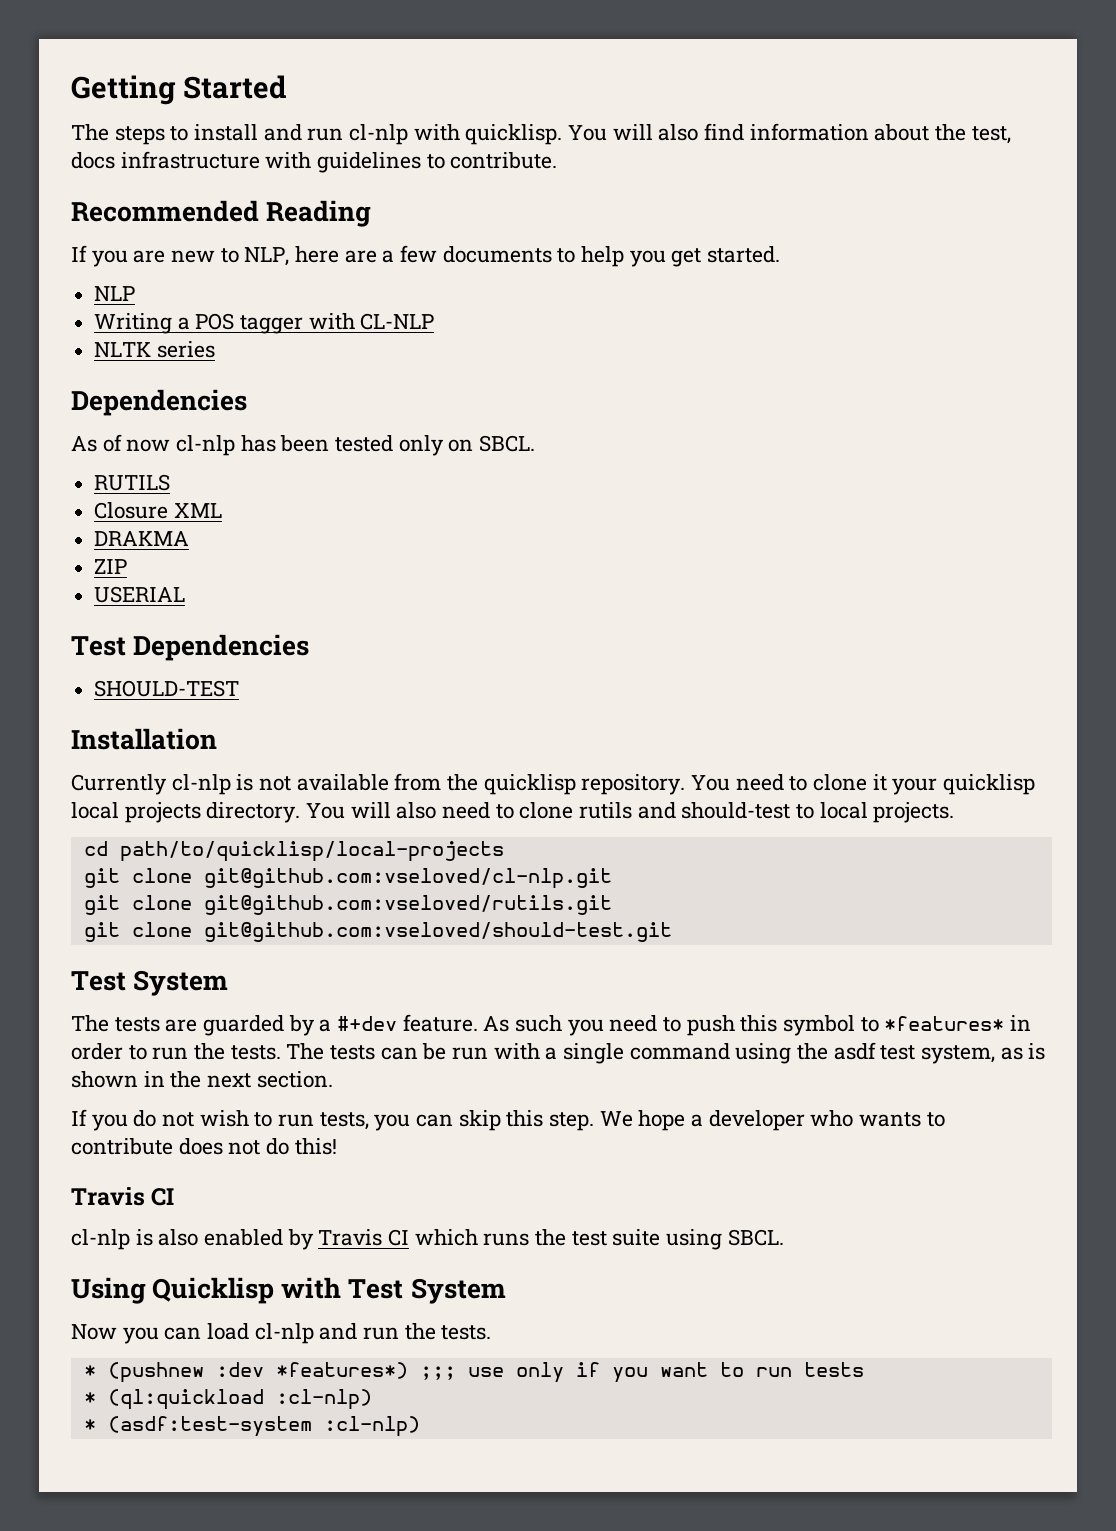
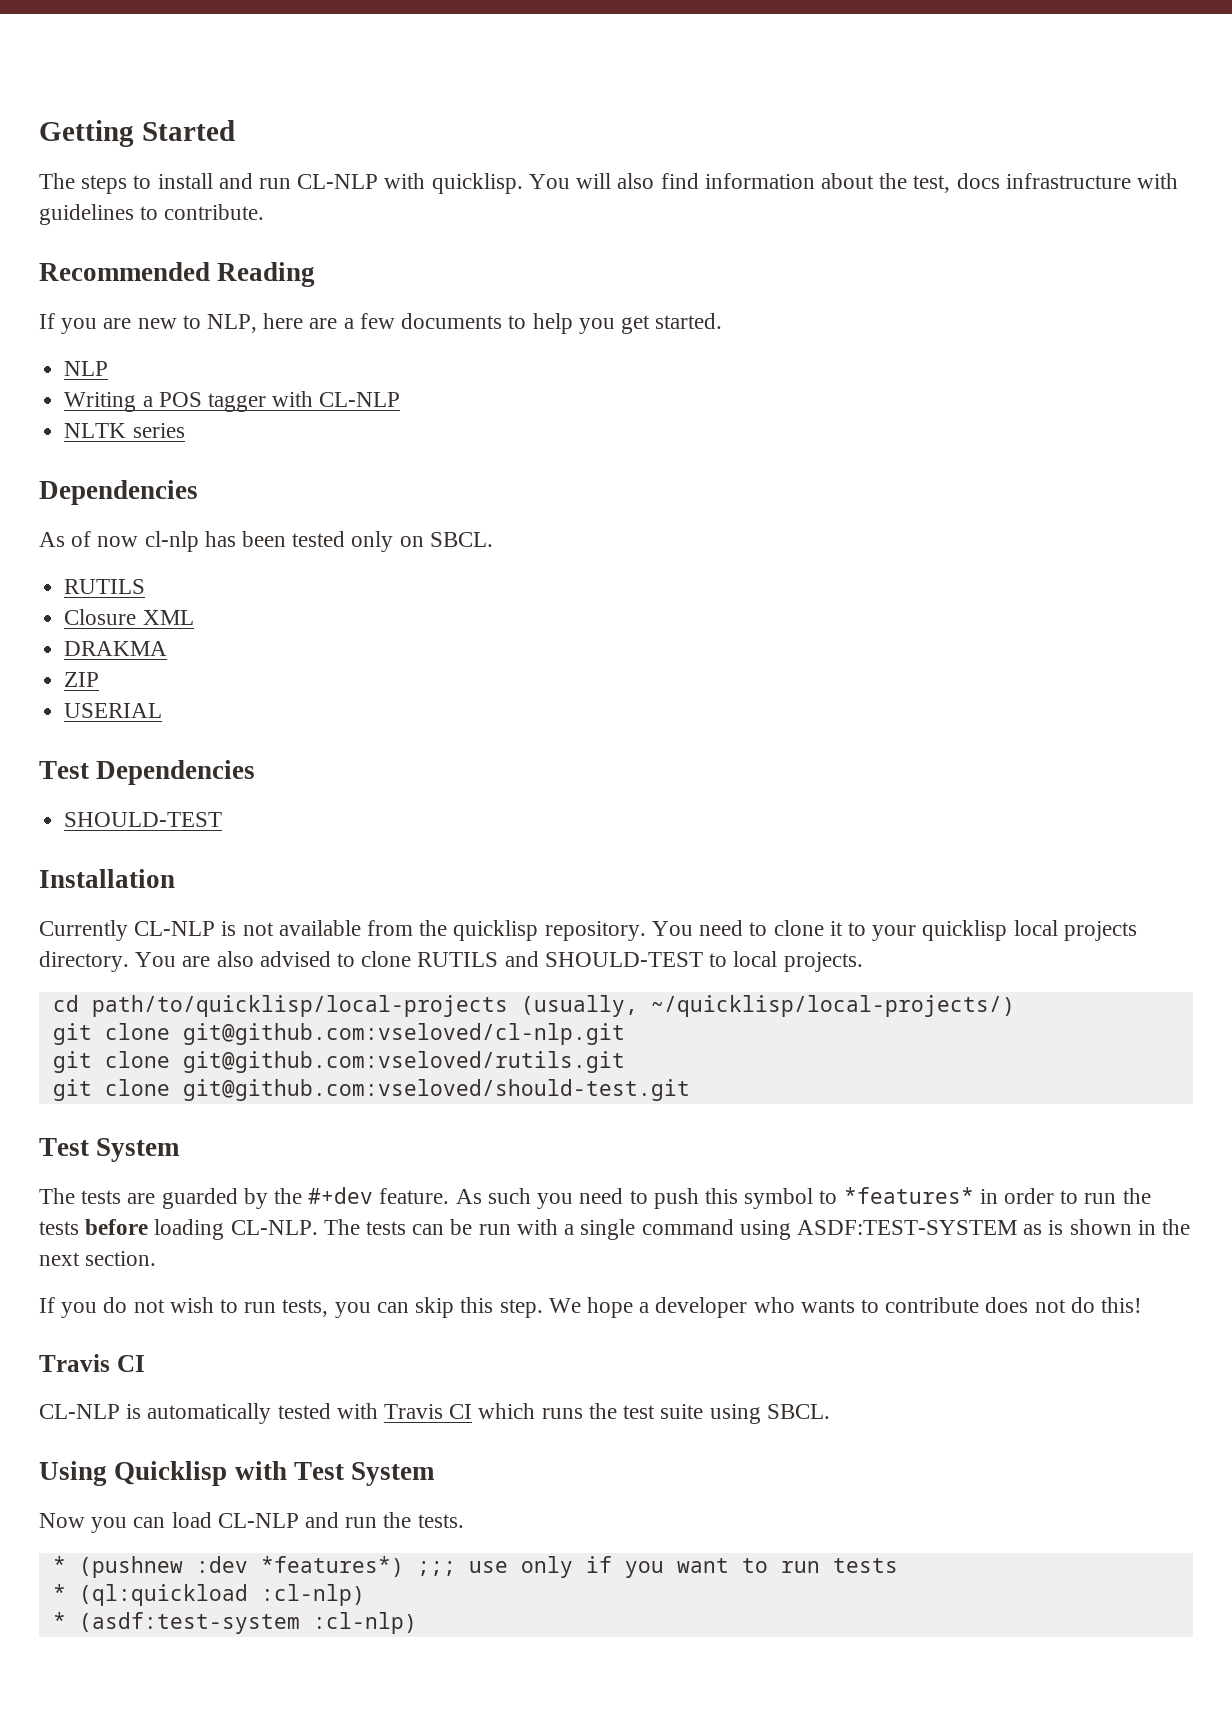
- The steps to install and run cl-nlp with quicklisp.
+ The steps to install and run CL-NLP with quicklisp.
- Currently cl-nlp is not available from the quicklisp repository.
+ Currently CL-NLP is not available from the quicklisp repository.
- You need to clone it your quicklisp local projects directory.
+ You need to clone it to your quicklisp local projects directory.
- You will also need to clone rutils and should-test to local projects.
+ You are also advised to clone RUTILS and SHOULD-TEST to local projects.
- cd path/to/quicklisp/local-projects
+ cd path/to/quicklisp/local-projects (usually, ~/quicklisp/local-projects/)
- The tests are guarded by a #+dev feature.
+ The tests are guarded by the #+dev feature.
- As such you need to push this symbol to *features* in order to run the tests.
+ As such you need to push this symbol to *features* in order to run the tests before loading CL-NLP.
- The tests can be run with a single command using the asdf test system, as is shown in the next section.
+ The tests can be run with a single command using ASDF:TEST-SYSTEM as is shown in the next section.
- cl-nlp is also enabled by Travis CI which runs the test suite using SBCL.
+ CL-NLP is automatically tested with Travis CI which runs the test suite using SBCL.
- Now you can load cl-nlp and run the tests.
+ Now you can load CL-NLP and run the tests.

